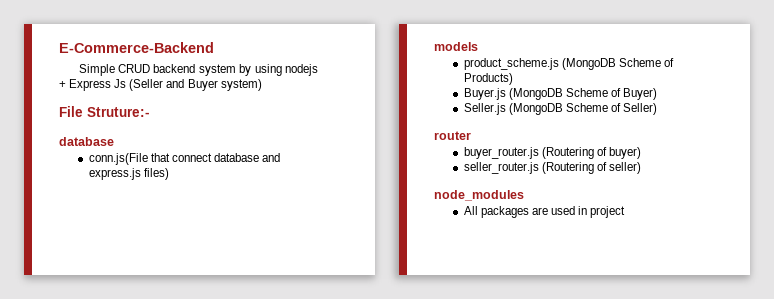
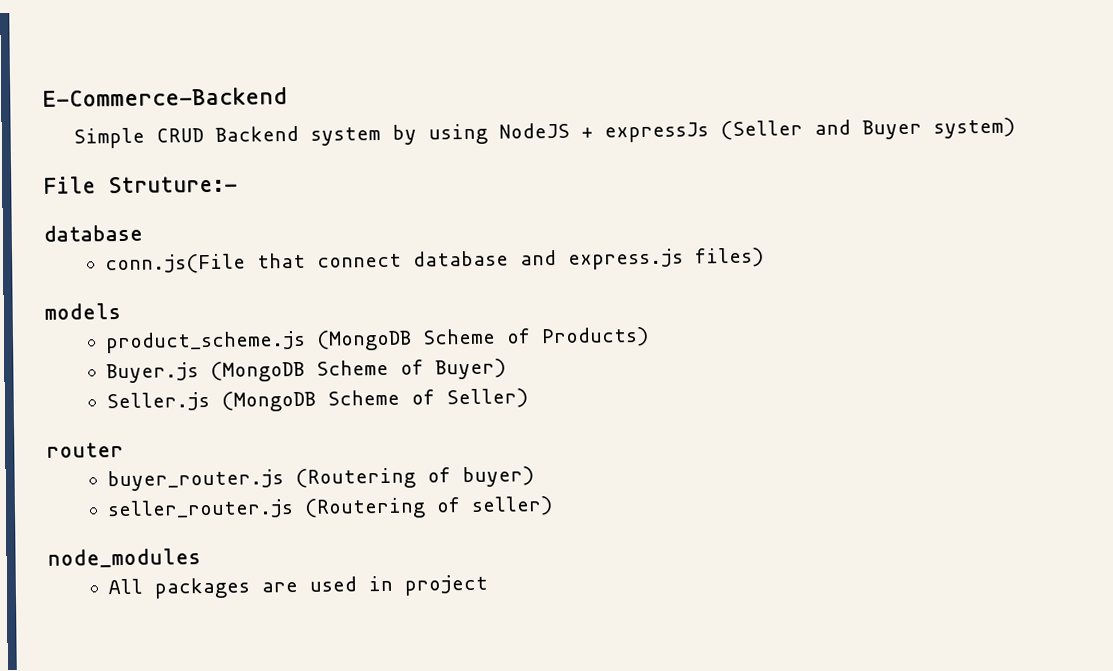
- Simple CRUD backend system by using nodejs + Express Js (Seller and Buyer system)
+ Simple CRUD Backend system by using NodeJS + expressJs (Seller and Buyer system)

